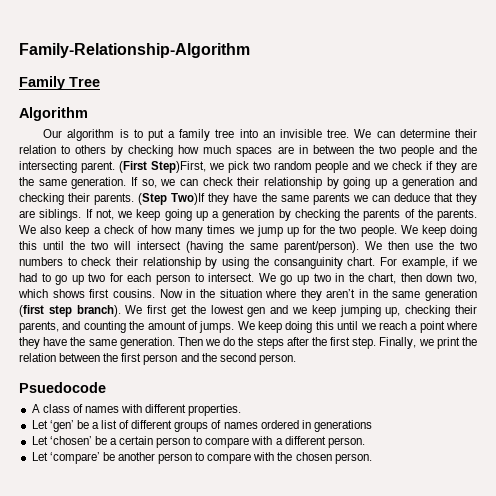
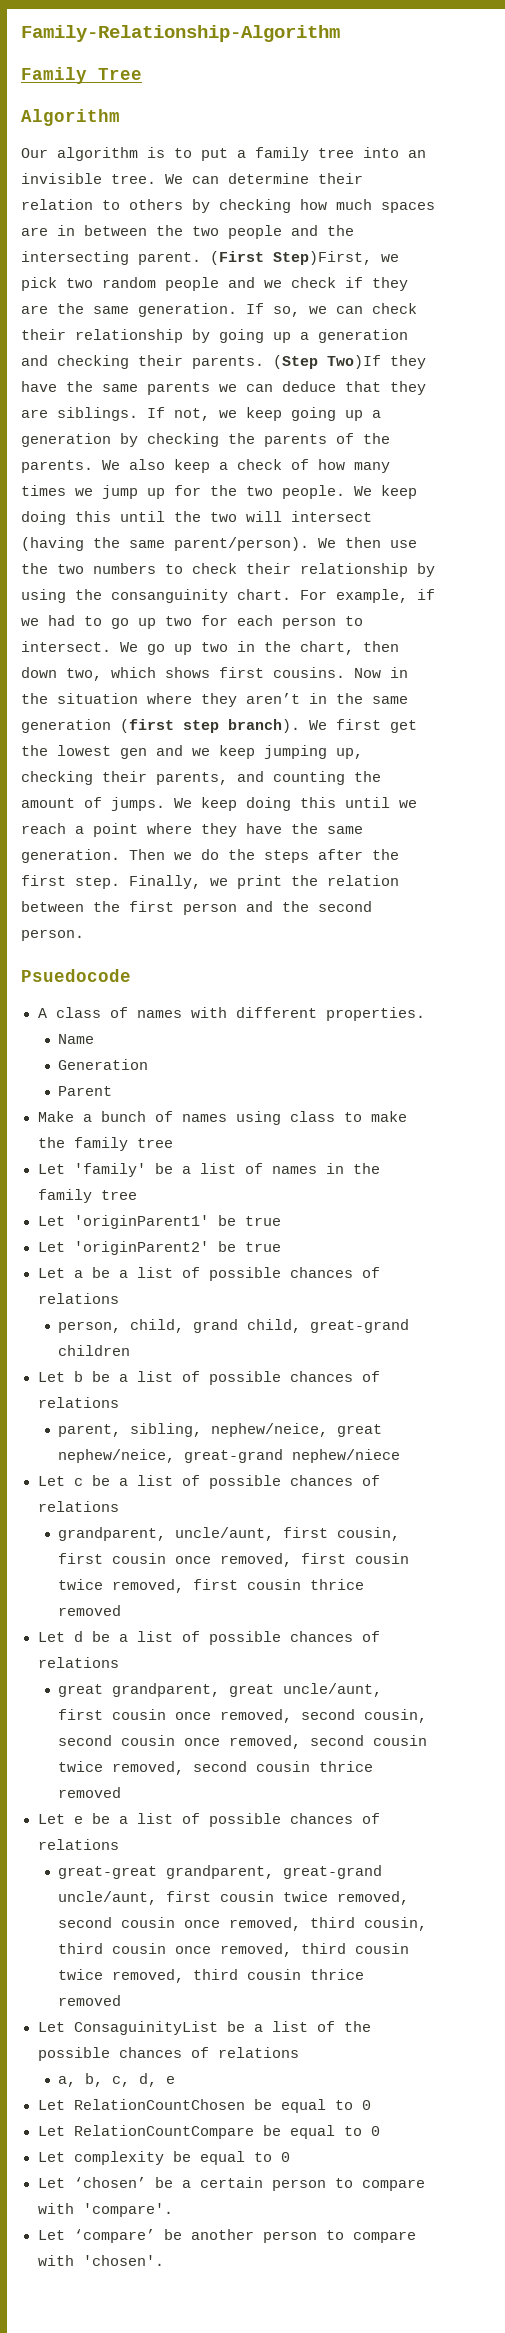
- Let ‘gen’ be a list of different groups of names ordered in generations
+ Name
+ Generation
+ Parent
+ Make a bunch of names using class to make the family tree
+ Let 'family' be a list of names in the family tree
+ Let 'originParent1' be true
+ Let 'originParent2' be true
+ Let a be a list of possible chances of relations
+ person, child, grand child, great-grand children
+ Let b be a list of possible chances of relations
+ parent, sibling, nephew/neice, great nephew/neice, great-grand nephew/niece
+ Let c be a list of possible chances of relations
+ grandparent, uncle/aunt, first cousin, first cousin once removed, first cousin twice removed, first cousin thrice removed
+ Let d be a list of possible chances of relations
+ great grandparent, great uncle/aunt, first cousin once removed, second cousin, second cousin once removed, second cousin twice removed, second cousin thrice removed
+ Let e be a list of possible chances of relations
+ great-great grandparent, great-grand uncle/aunt, first cousin twice removed, second cousin once removed, third cousin, third cousin once removed, third cousin twice removed, third cousin thrice removed
+ Let ConsaguinityList be a list of the possible chances of relations
+ a, b, c, d, e
+ Let RelationCountChosen be equal to 0
+ Let RelationCountCompare be equal to 0
+ Let complexity be equal to 0
- Let ‘chosen’ be a certain person to compare with a different person.
+ Let ‘chosen’ be a certain person to compare with 'compare'.
- Let ‘compare’ be another person to compare with the chosen person.
+ Let ‘compare’ be another person to compare with 'chosen'.

